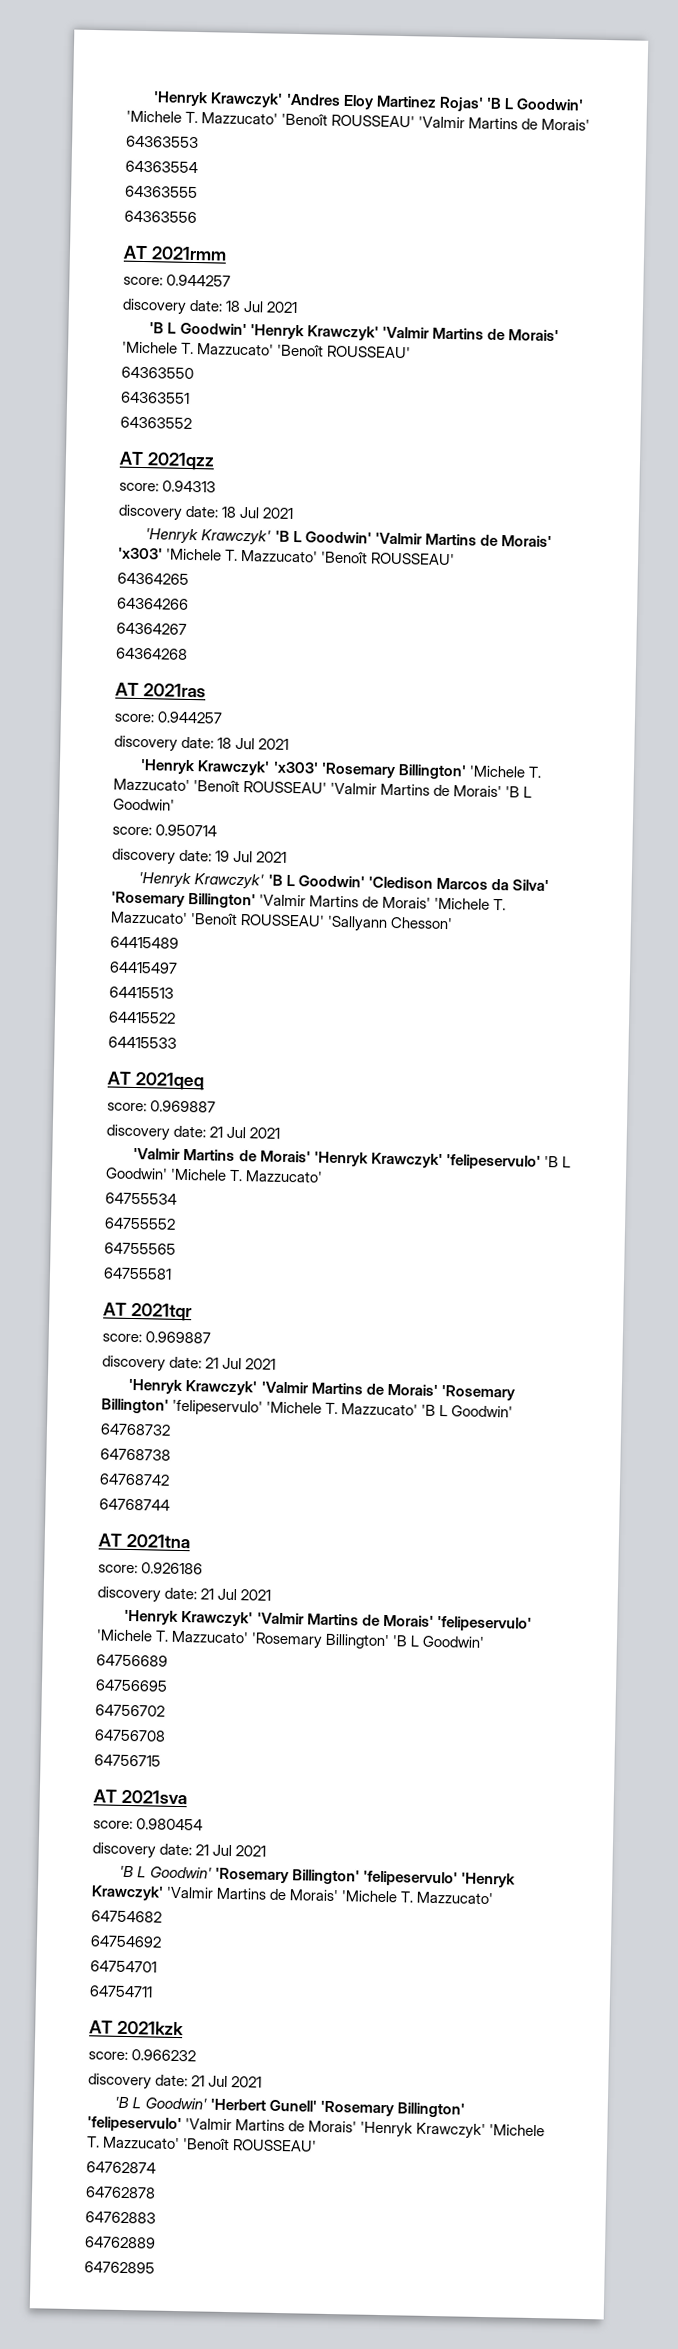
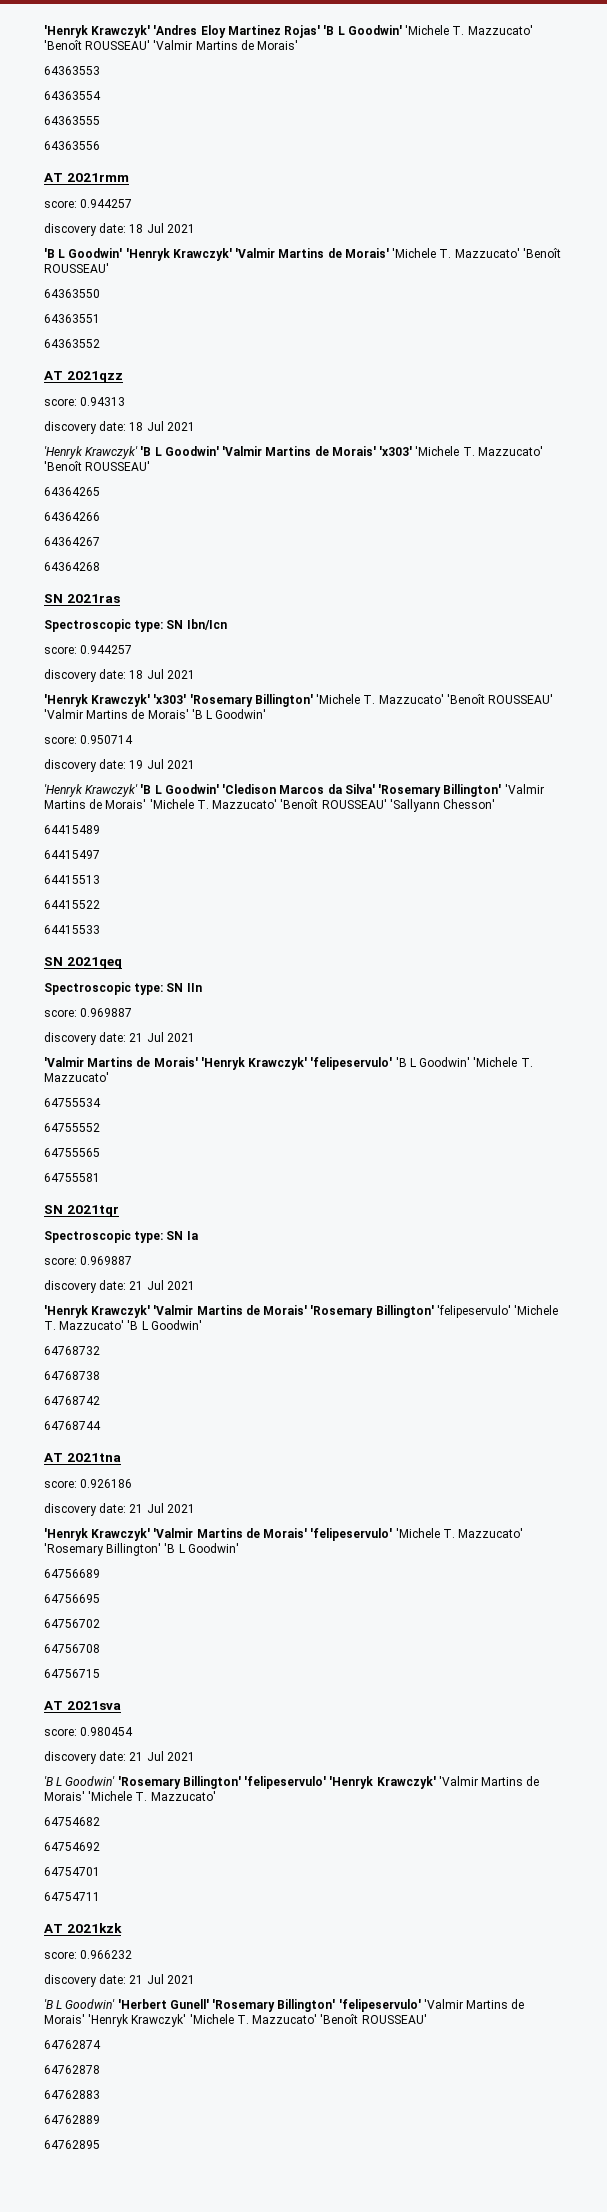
- AT 2021ras
+ SN 2021ras
+ Spectroscopic type: SN Ibn/Icn
- AT 2021qeq
+ SN 2021qeq
+ Spectroscopic type: SN IIn
- AT 2021tqr
+ SN 2021tqr
+ Spectroscopic type: SN Ia

